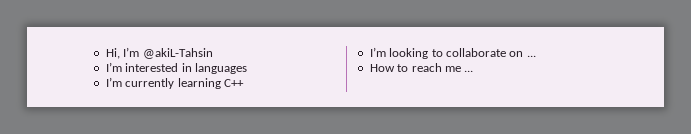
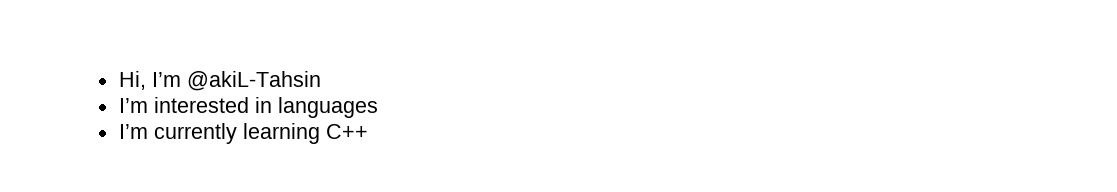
- I’m looking to collaborate on ...
- How to reach me ...

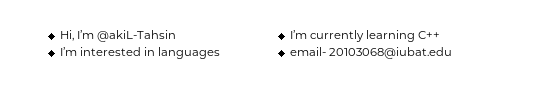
+ email- 20103068@iubat.edu

